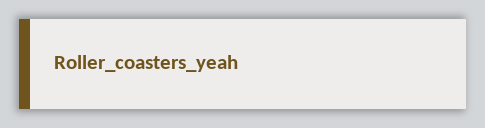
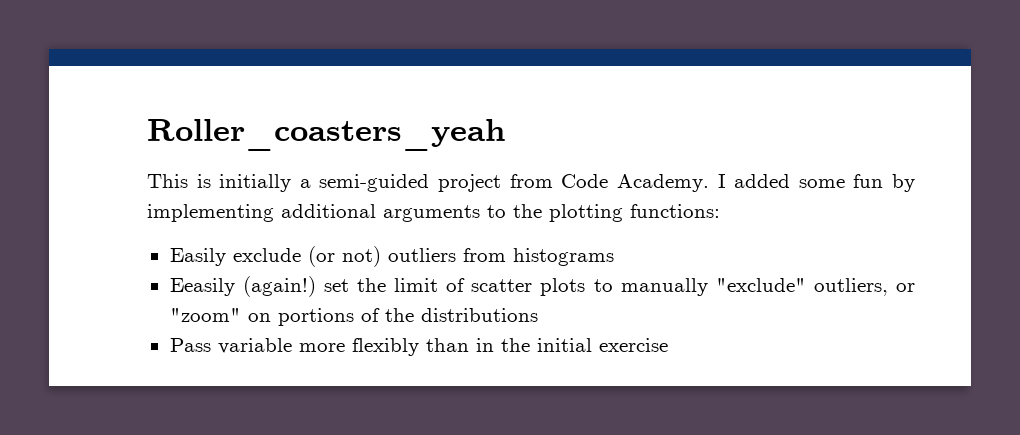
+ This is initially a semi-guided project from Code Academy. I added some fun by implementing additional arguments to the plotting functions:
+ Easily exclude (or not) outliers from histograms
+ Eeasily (again!) set the limit of scatter plots to manually "exclude" outliers, or "zoom" on portions of the distributions
+ Pass variable more flexibly than in the initial exercise

